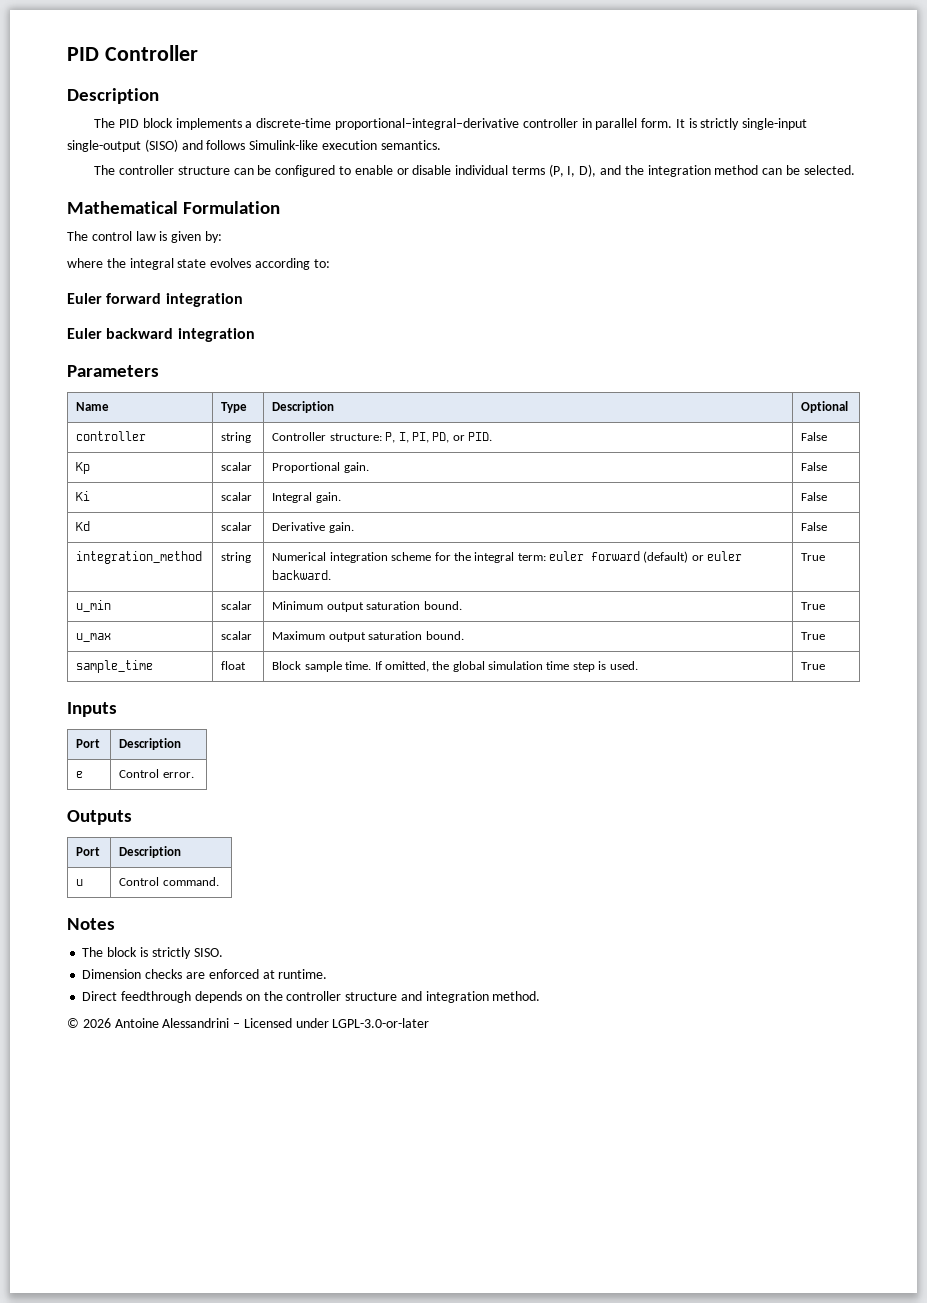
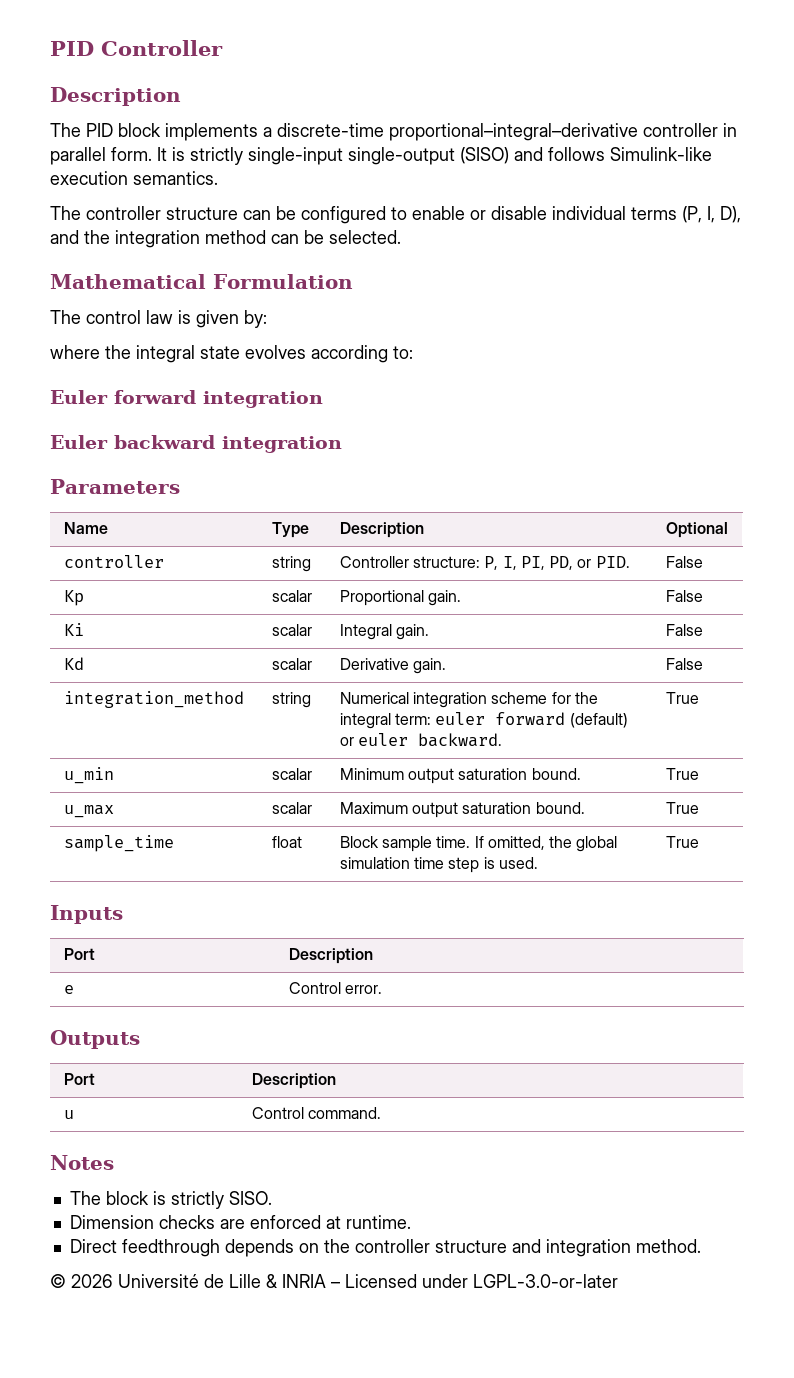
- © 2026 Antoine Alessandrini – Licensed under LGPL-3.0-or-later
+ © 2026 Université de Lille & INRIA – Licensed under LGPL-3.0-or-later

